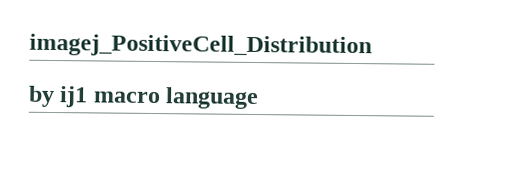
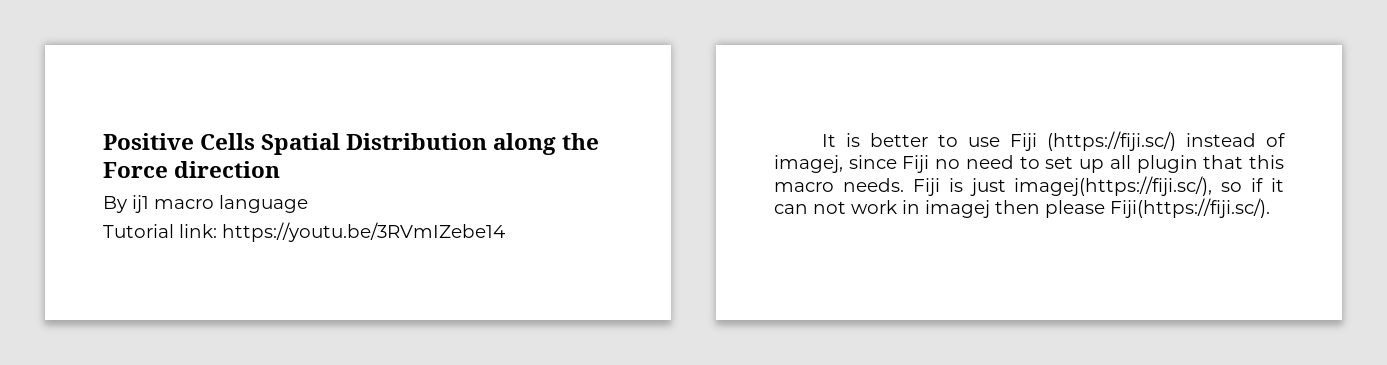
- imagej_PositiveCell_Distribution
- by ij1 macro language
+ Positive Cells Spatial Distribution along the Force direction
+ By ij1 macro language
+ Tutorial link: https://youtu.be/3RVmIZebe14
+ It is better to use Fiji (https://fiji.sc/) instead of imagej, since Fiji no need to set up all plugin that this macro needs. Fiji is just imagej(https://fiji.sc/), so if it can not work in imagej then please Fiji(https://fiji.sc/).

